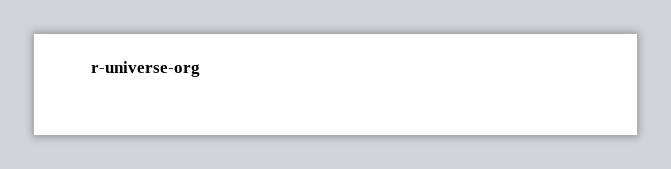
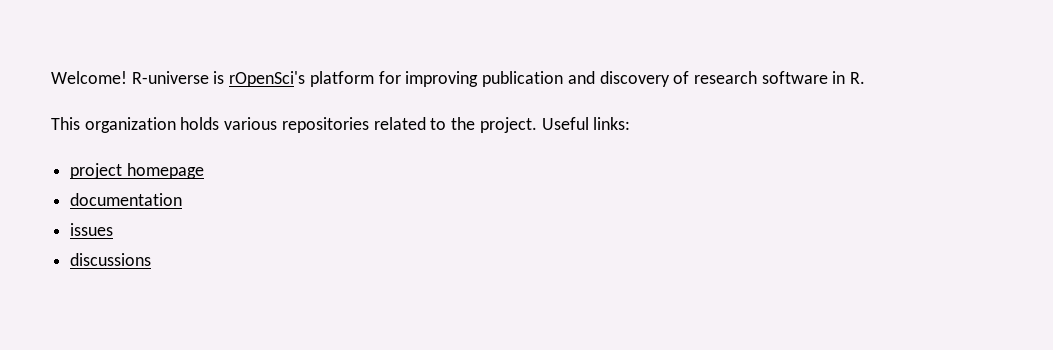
- r-universe-org
+ Welcome! R-universe is rOpenSci's platform for improving publication and discovery of research software in R.
+ This organization holds various repositories related to the project. Useful links:
+ project homepage
+ documentation
+ issues
+ discussions

